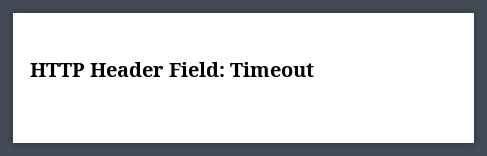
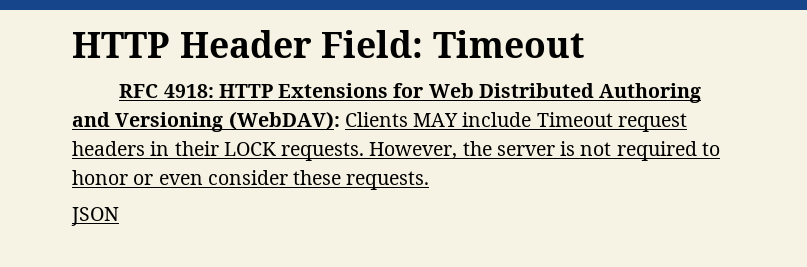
+ RFC 4918: HTTP Extensions for Web Distributed Authoring and Versioning (WebDAV): Clients MAY include Timeout request headers in their LOCK requests. However, the server is not required to honor or even consider these requests.
+ JSON

